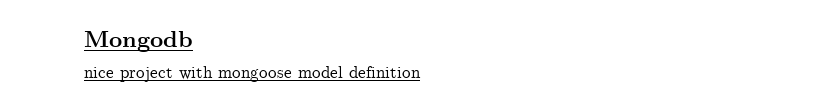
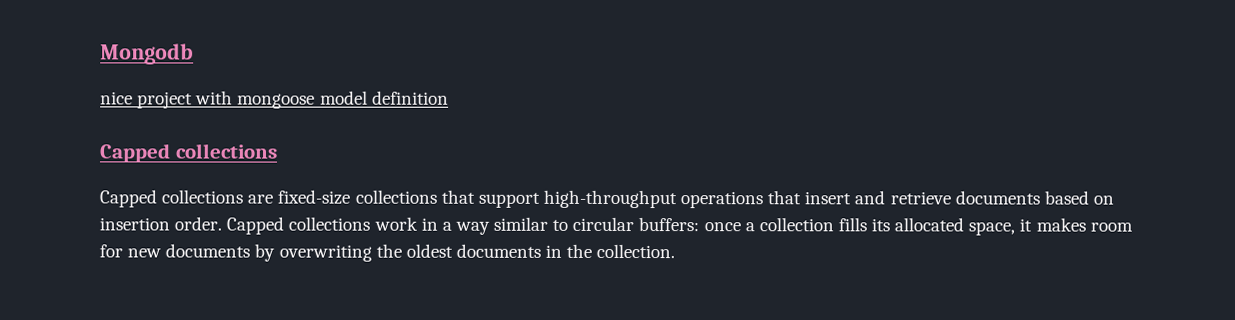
  nice project with mongoose model definition
+ Capped collections
+ Capped collections are fixed-size collections that support high-throughput operations that insert and retrieve documents based on insertion order. Capped collections work in a way similar to circular buffers: once a collection fills its allocated space, it makes room for new documents by overwriting the oldest documents in the collection.

